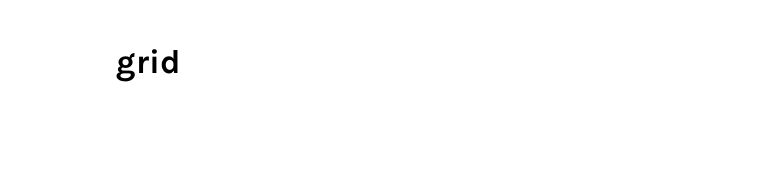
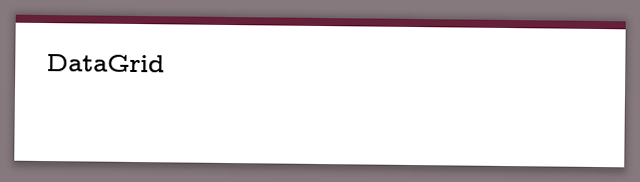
- grid
+ DataGrid

